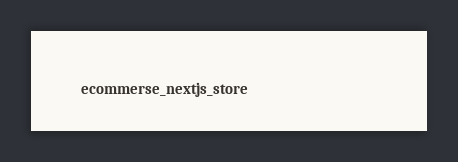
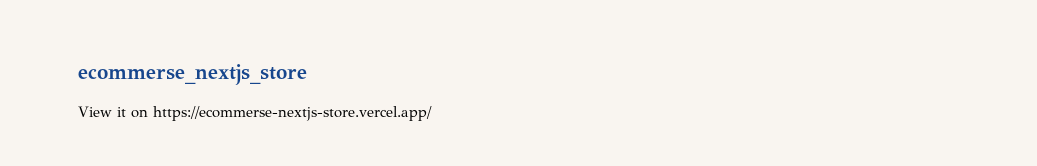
+ View it on https://ecommerse-nextjs-store.vercel.app/

